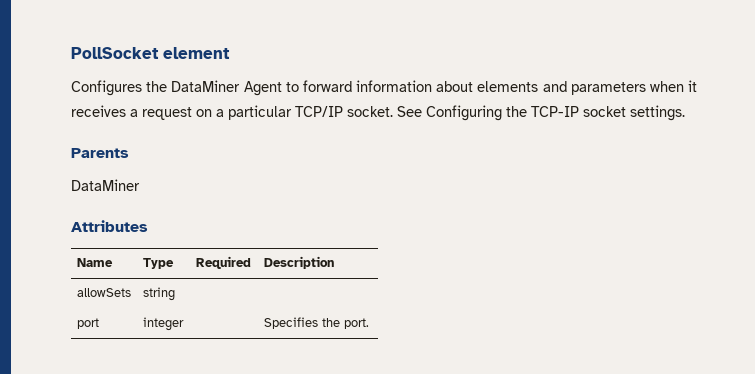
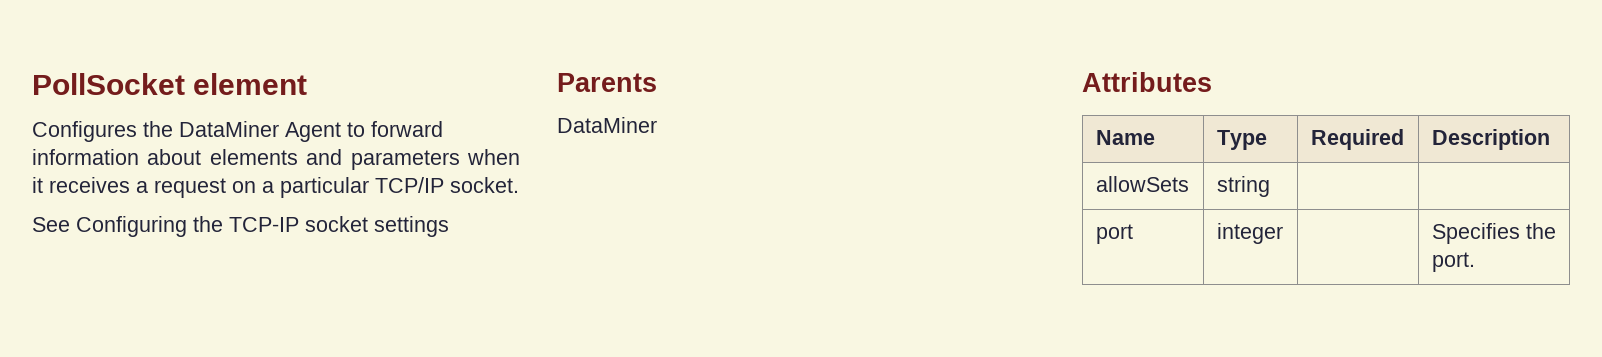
- Configures the DataMiner Agent to forward information about elements and parameters when it receives a request on a particular TCP/IP socket. See Configuring the TCP-IP socket settings.
+ Configures the DataMiner Agent to forward information about elements and parameters when it receives a request on a particular TCP/IP socket.
+ See Configuring the TCP-IP socket settings

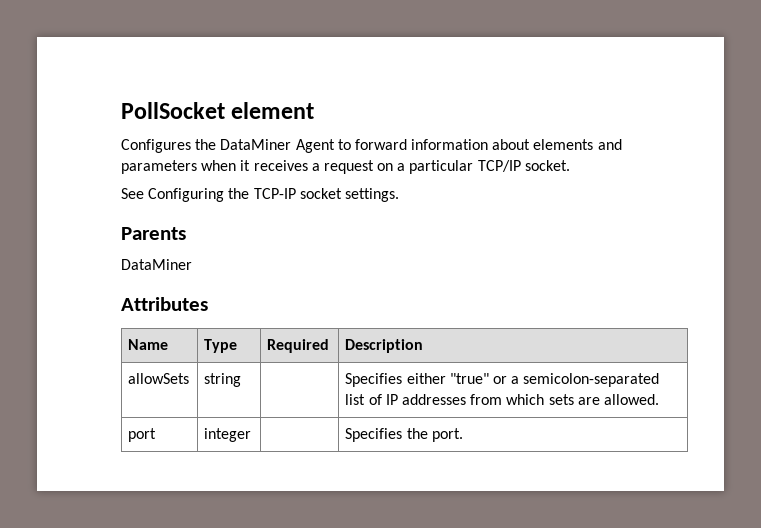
- See Configuring the TCP-IP socket settings
+ See Configuring the TCP-IP socket settings.
- allowSets | string | |
+ allowSets | string | | Specifies either "true" or a semicolon-separated list of IP addresses from which sets are allowed.

